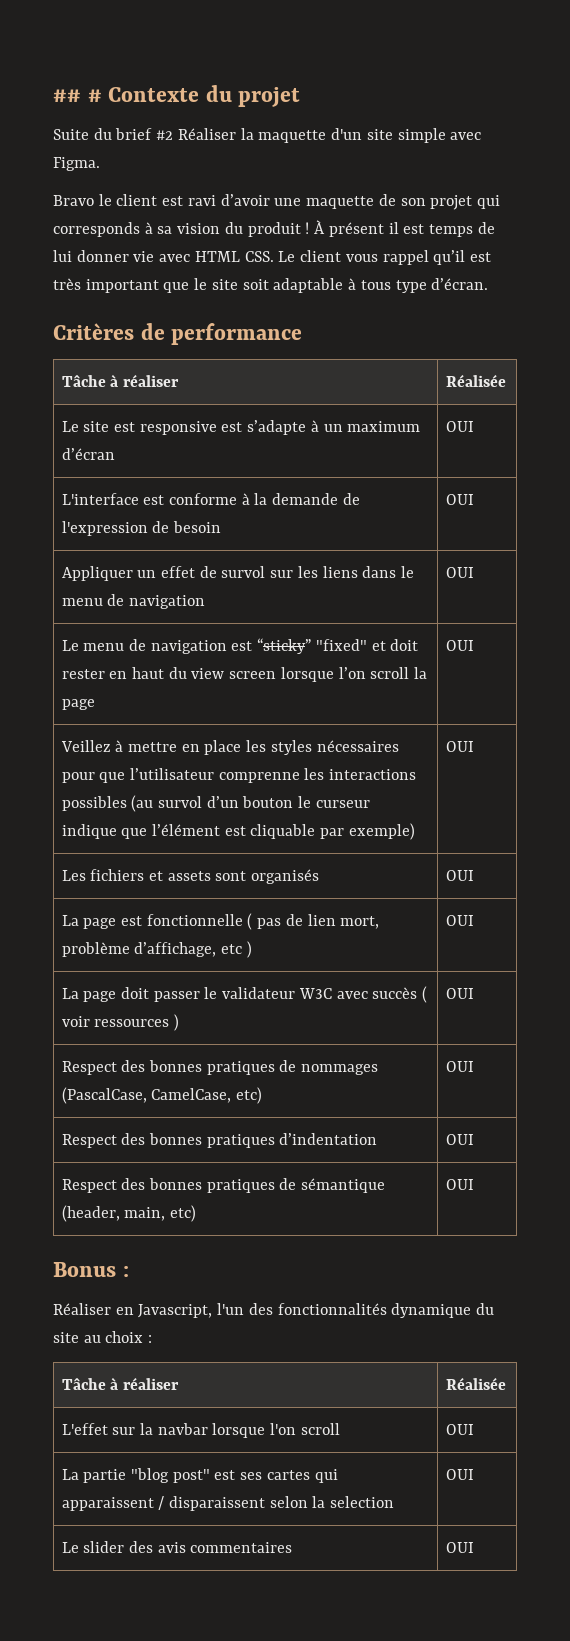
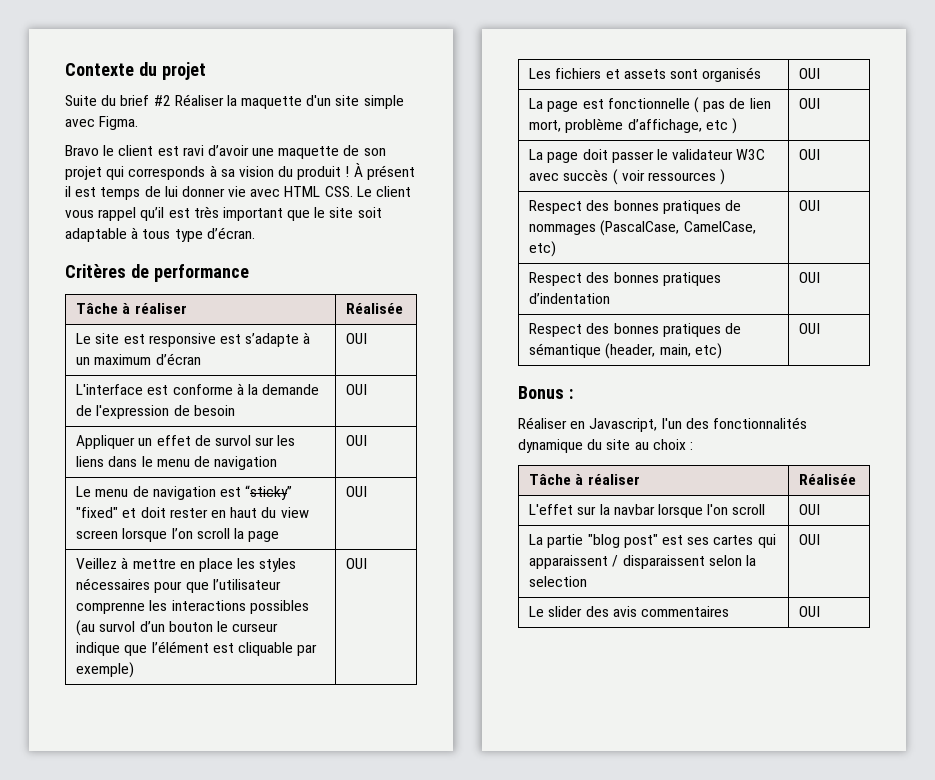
- ## # Contexte du projet
+ Contexte du projet

